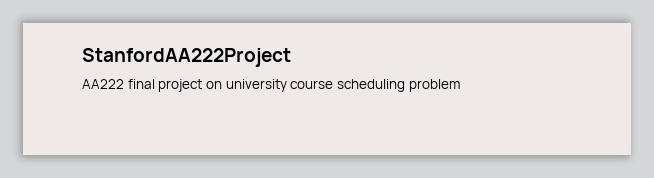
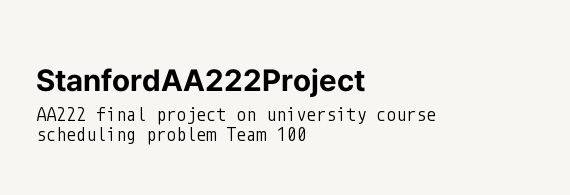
- AA222 final project on university course scheduling problem
+ AA222 final project on university course scheduling problem Team 100

